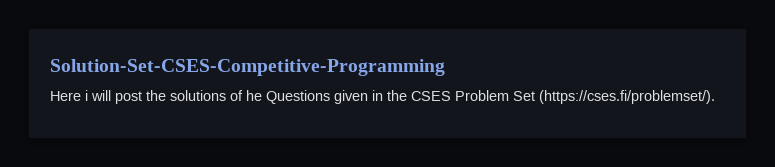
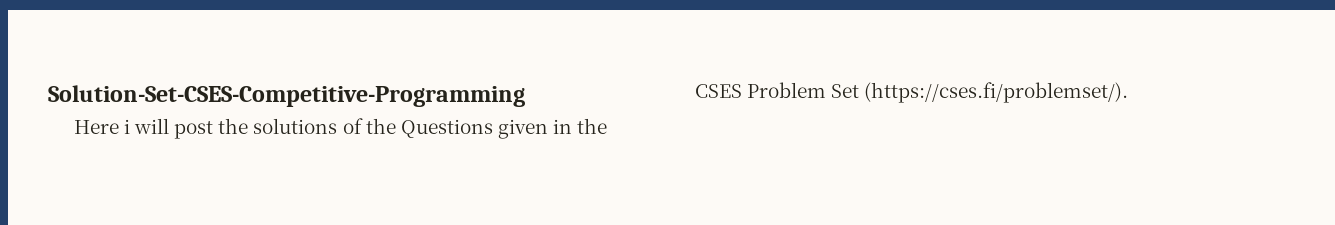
- Here i will post the solutions of he Questions given in the CSES Problem Set (https://cses.fi/problemset/).
+ Here i will post the solutions of the Questions given in the CSES Problem Set (https://cses.fi/problemset/).

